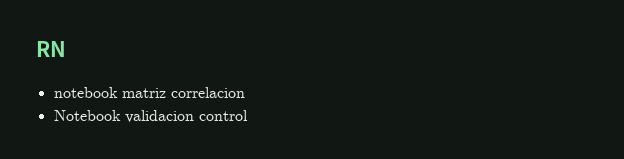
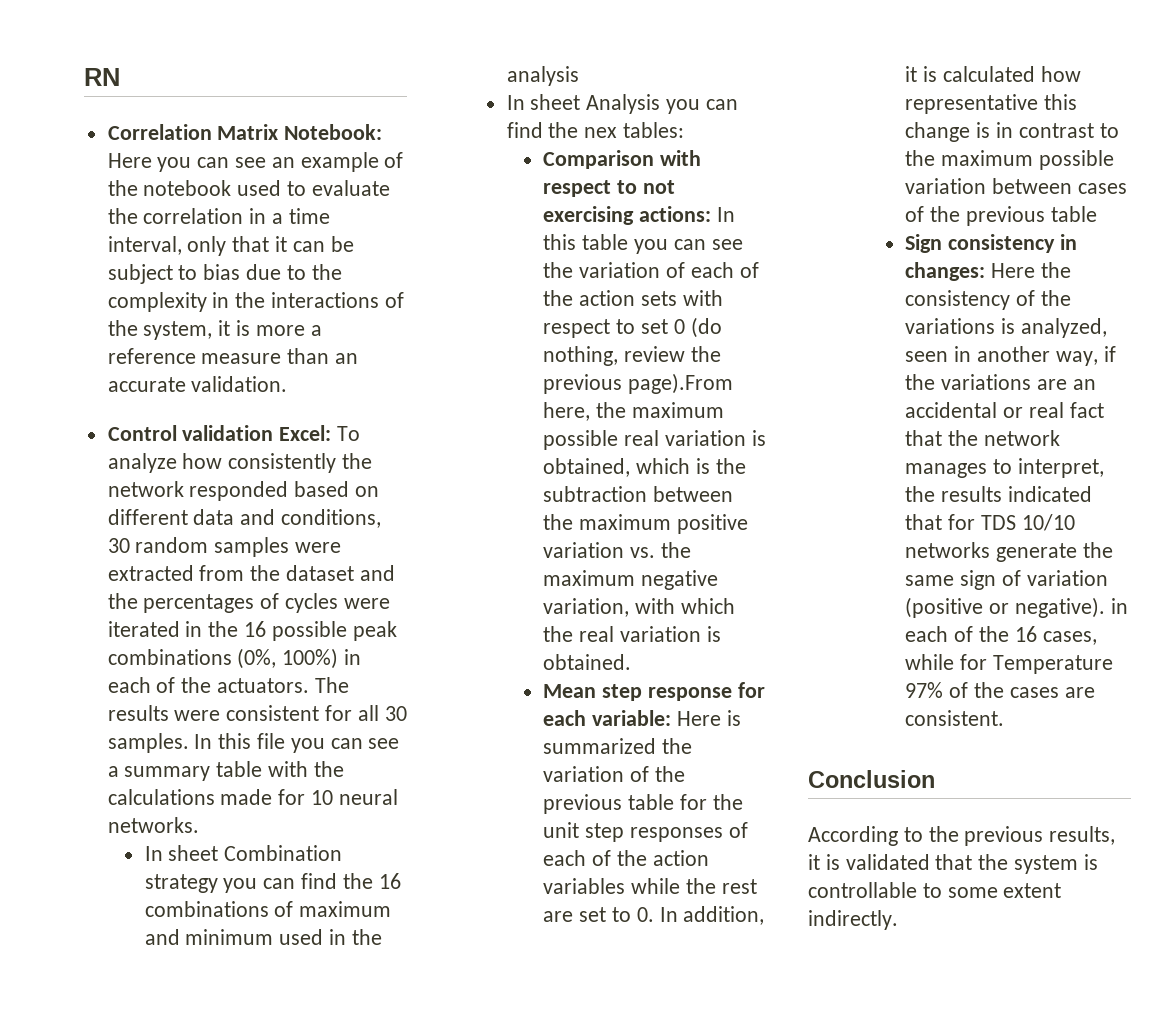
- notebook matriz correlacion
- Notebook validacion control
+ Correlation Matrix Notebook: Here you can see an example of the notebook used to evaluate the correlation in a time interval, only that it can be subject to bias due to the complexity in the interactions of the system, it is more a reference measure than an accurate validation.
+ Control validation Excel: To analyze how consistently the network responded based on different data and conditions, 30 random samples were extracted from the dataset and the percentages of cycles were iterated in the 16 possible peak combinations (0%, 100%) in each of the actuators. The results were consistent for all 30 samples. In this file you can see a summary table with the calculations made for 10 neural networks.
+ In sheet Combination strategy you can find the 16 combinations of maximum and minimum used in the analysis
+ In sheet Analysis you can find the nex tables:
+ Comparison with respect to not exercising actions: In this table you can see the variation of each of the action sets with respect to set 0 (do nothing, review the previous page).From here, the maximum possible real variation is obtained, which is the subtraction between the maximum positive variation vs. the maximum negative variation, with which the real variation is obtained.
+ Mean step response for each variable: Here is summarized the variation of the previous table for the unit step responses of each of the action variables while the rest are set to 0. In addition, it is calculated how representative this change is in contrast to the maximum possible variation between cases of the previous table
+ Sign consistency in changes: Here the consistency of the variations is analyzed, seen in another way, if the variations are an accidental or real fact that the network manages to interpret, the results indicated that for TDS 10/10 networks generate the same sign of variation (positive or negative). in each of the 16 cases, while for Temperature 97% of the cases are consistent.
+ Conclusion
+ According to the previous results, it is validated that the system is controllable to some extent indirectly.

